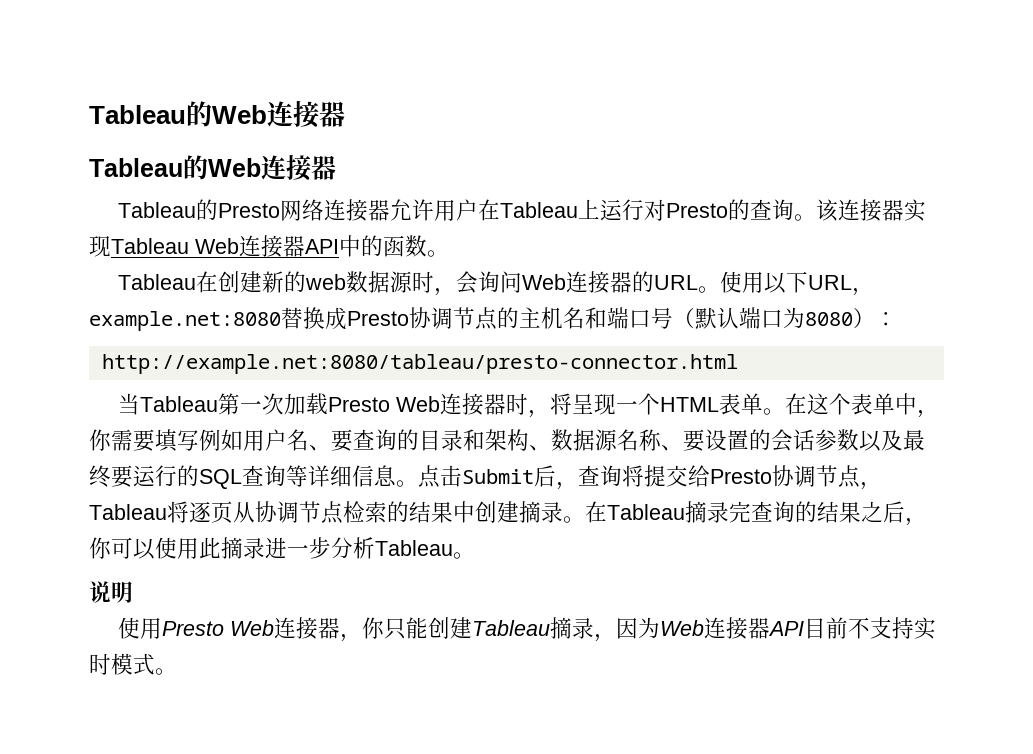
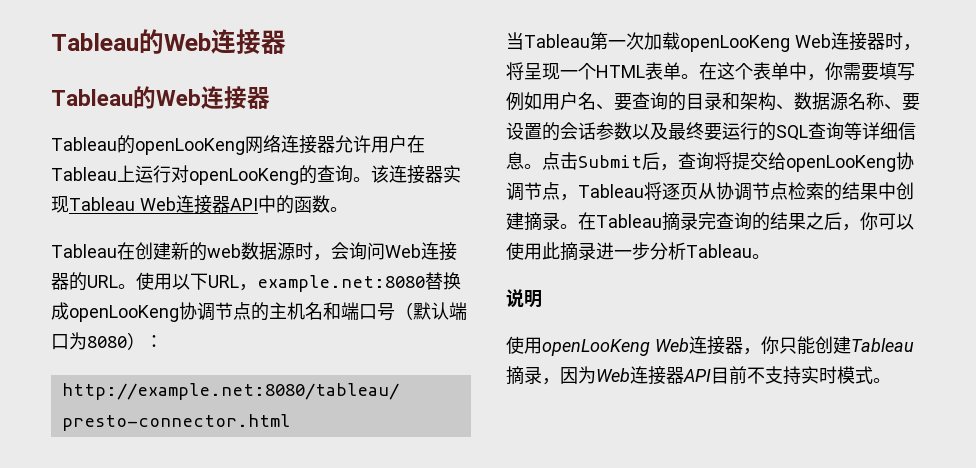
- Tableau的Presto网络连接器允许用户在Tableau上运行对Presto的查询。
+ Tableau的openLooKeng网络连接器允许用户在Tableau上运行对openLooKeng的查询。
- 使用以下URL，example.net:8080替换成Presto协调节点的主机名和端口号（默认端口为8080）：
+ 使用以下URL，example.net:8080替换成openLooKeng协调节点的主机名和端口号（默认端口为8080）：
- 当Tableau第一次加载Presto Web连接器时，将呈现一个HTML表单。
+ 当Tableau第一次加载openLooKeng Web连接器时，将呈现一个HTML表单。
- 点击Submit后，查询将提交给Presto协调节点，Tableau将逐页从协调节点检索的结果中创建摘录。
+ 点击Submit后，查询将提交给openLooKeng协调节点，Tableau将逐页从协调节点检索的结果中创建摘录。
- 使用Presto Web连接器，你只能创建Tableau摘录，因为Web连接器API目前不支持实时模式。
+ 使用openLooKeng Web连接器，你只能创建Tableau摘录，因为Web连接器API目前不支持实时模式。

